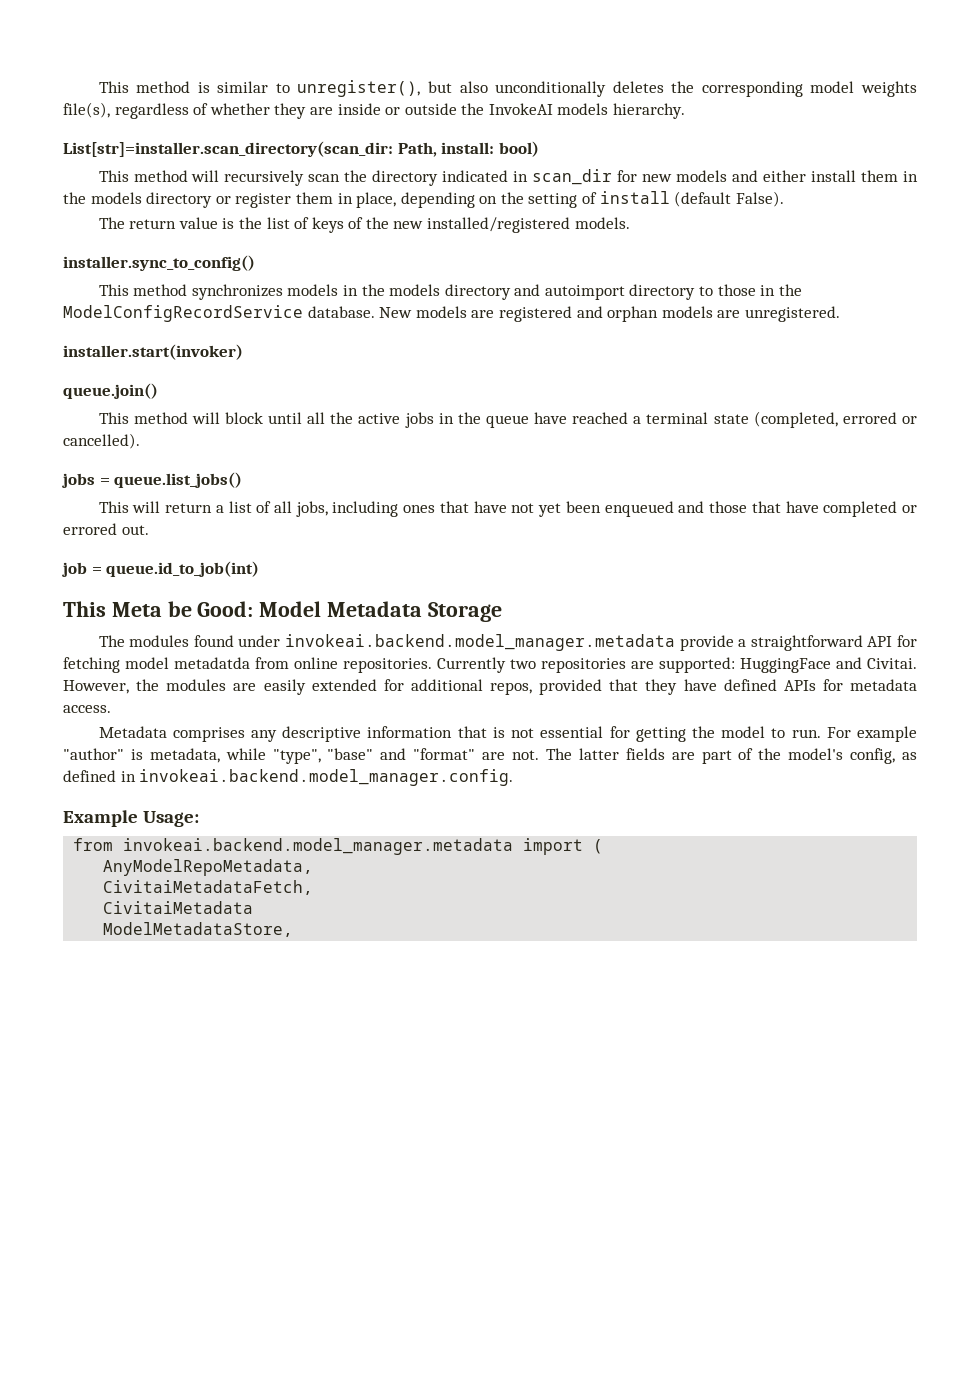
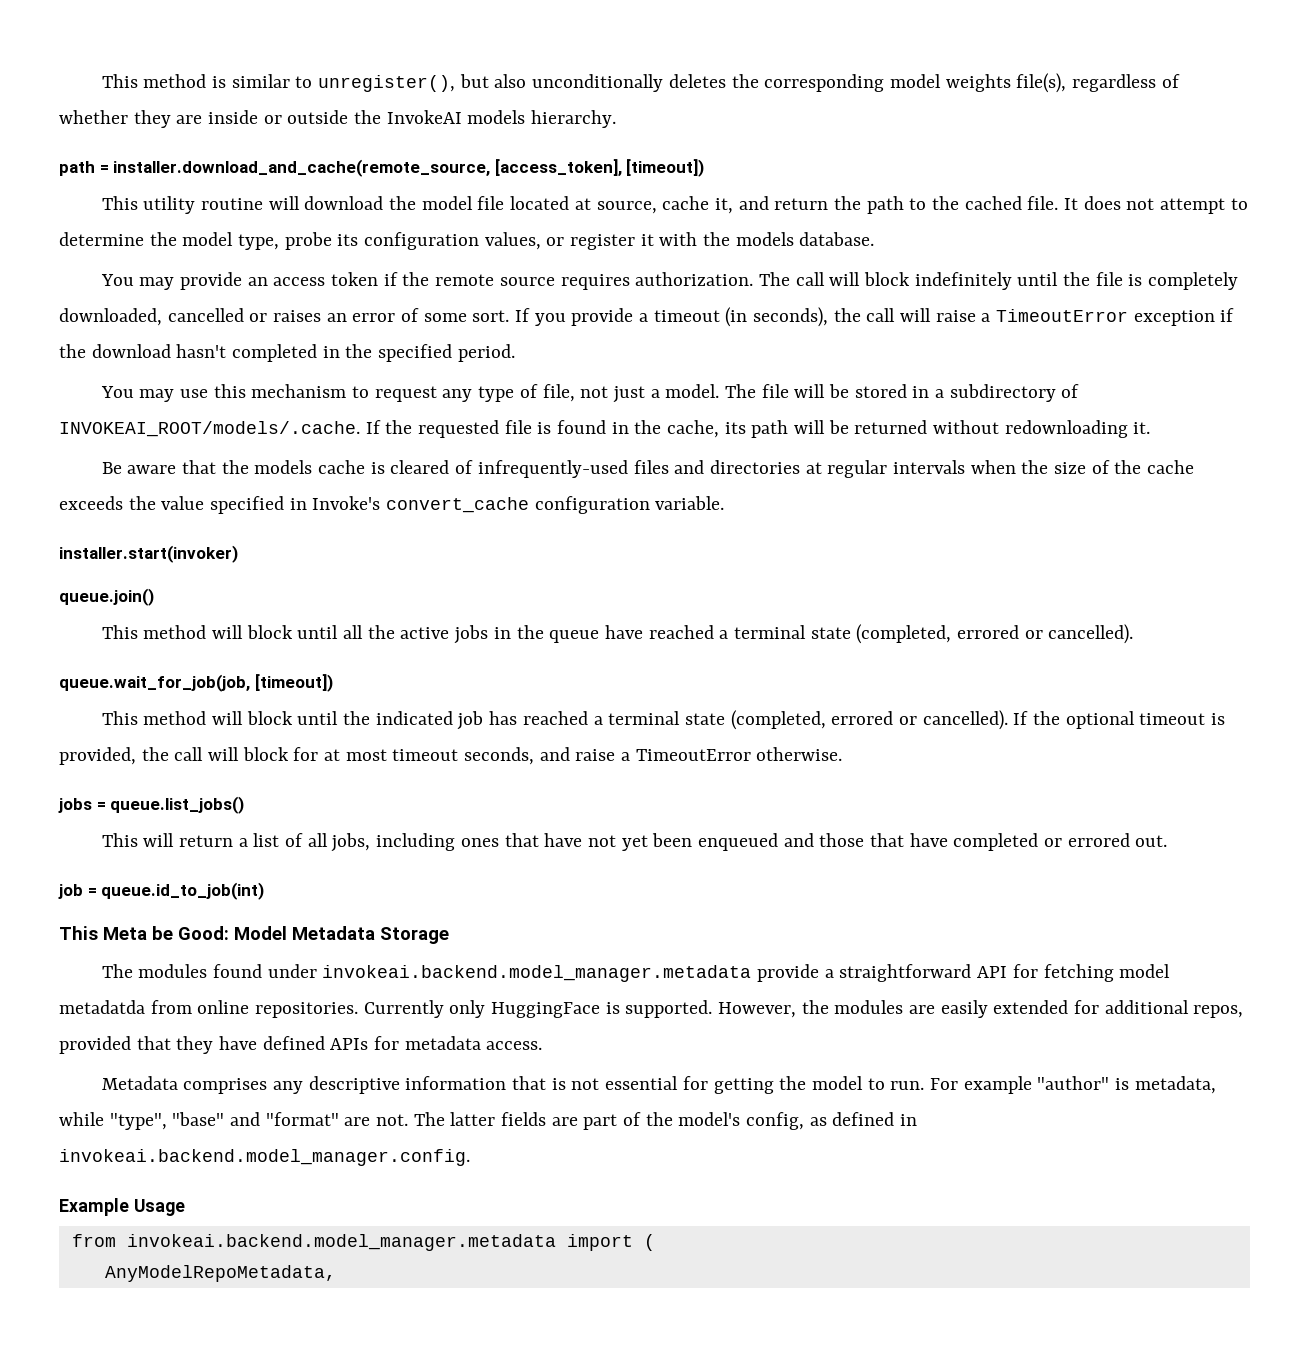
- List[str]=installer.scan_directory(scan_dir: Path, install: bool)
- This method will recursively scan the directory indicated in scan_dir for new models and either install them in the models directory or register them in place, depending on the setting of install (default False).
- The return value is the list of keys of the new installed/registered models.
- installer.sync_to_config()
- This method synchronizes models in the models directory and autoimport directory to those in the ModelConfigRecordService database. New models are registered and orphan models are unregistered.
+ path = installer.download_and_cache(remote_source, [access_token], [timeout])
+ This utility routine will download the model file located at source, cache it, and return the path to the cached file. It does not attempt to determine the model type, probe its configuration values, or register it with the models database.
+ You may provide an access token if the remote source requires authorization. The call will block indefinitely until the file is completely downloaded, cancelled or raises an error of some sort. If you provide a timeout (in seconds), the call will raise a TimeoutError exception if the download hasn't completed in the specified period.
+ You may use this mechanism to request any type of file, not just a model. The file will be stored in a subdirectory of INVOKEAI_ROOT/models/.cache. If the requested file is found in the cache, its path will be returned without redownloading it.
+ Be aware that the models cache is cleared of infrequently-used files and directories at regular intervals when the size of the cache exceeds the value specified in Invoke's convert_cache configuration variable.
+ queue.wait_for_job(job, [timeout])
+ This method will block until the indicated job has reached a terminal state (completed, errored or cancelled). If the optional timeout is provided, the call will block for at most timeout seconds, and raise a TimeoutError otherwise.
- Currently two repositories are supported: HuggingFace and Civitai.
+ Currently only HuggingFace is supported.
- Example Usage:
+ Example Usage
- CivitaiMetadataFetch,
- CivitaiMetadata
- ModelMetadataStore,

